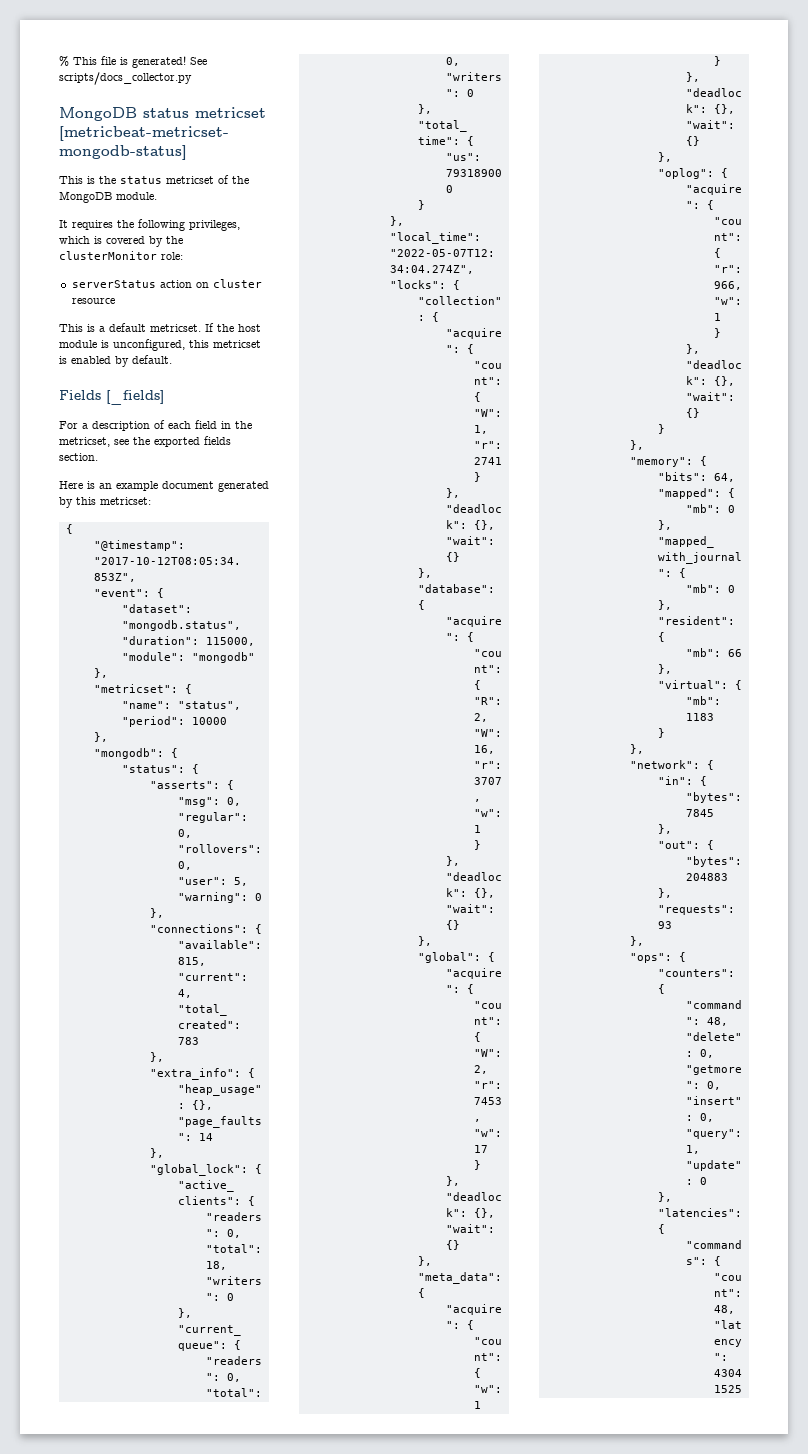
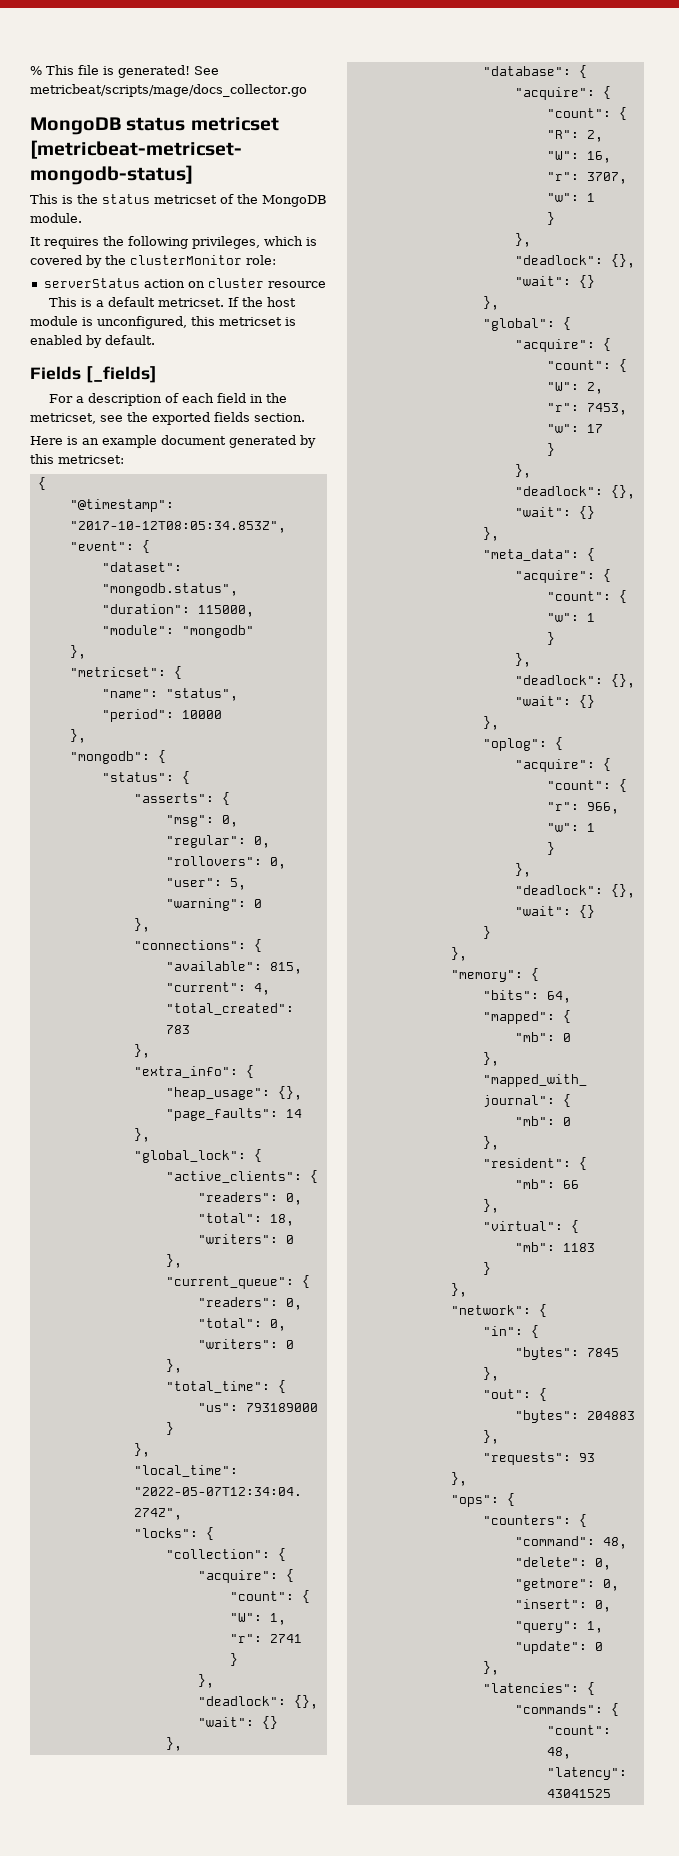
- See scripts/docs_collector.py
+ See metricbeat/scripts/mage/docs_collector.go

